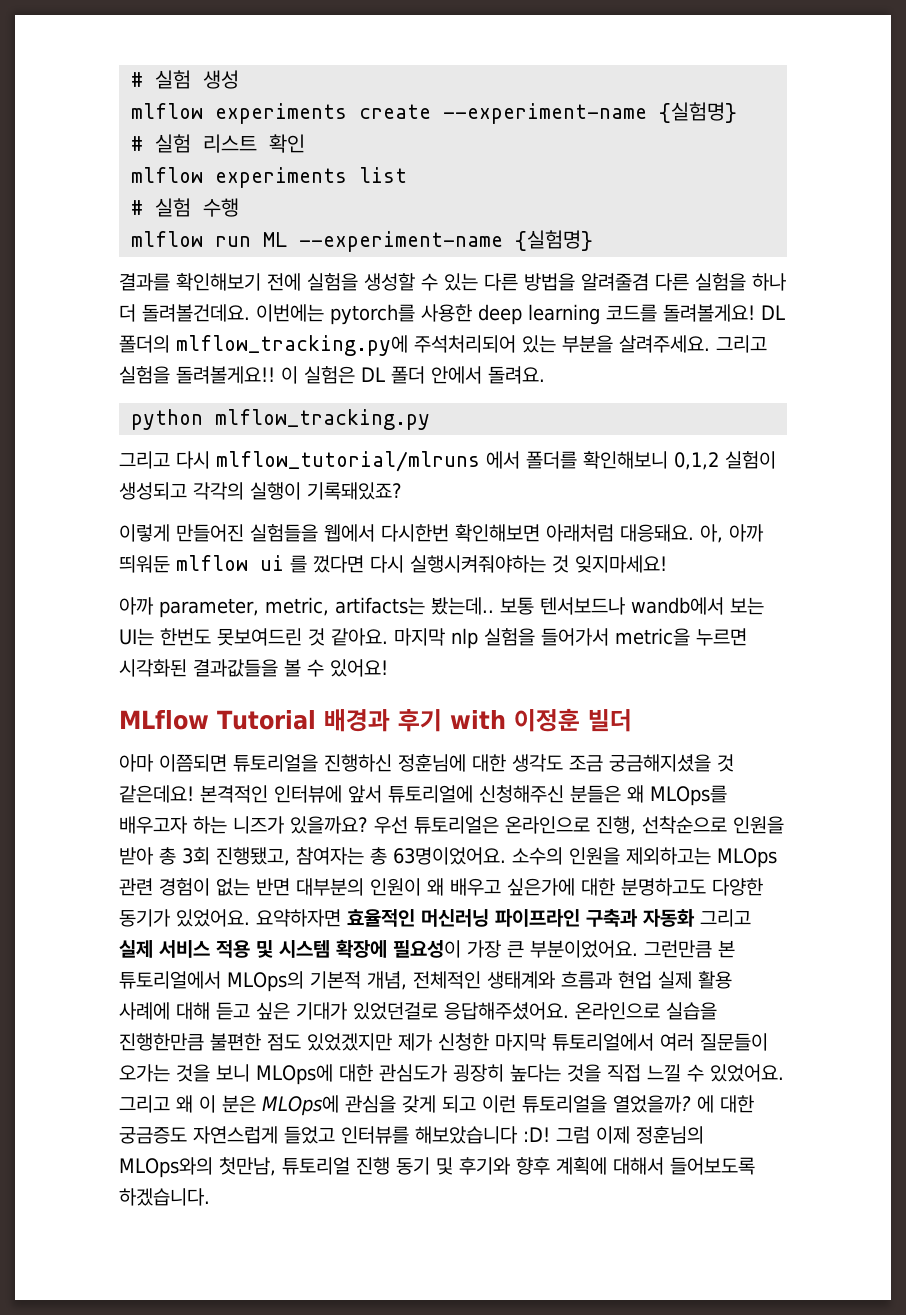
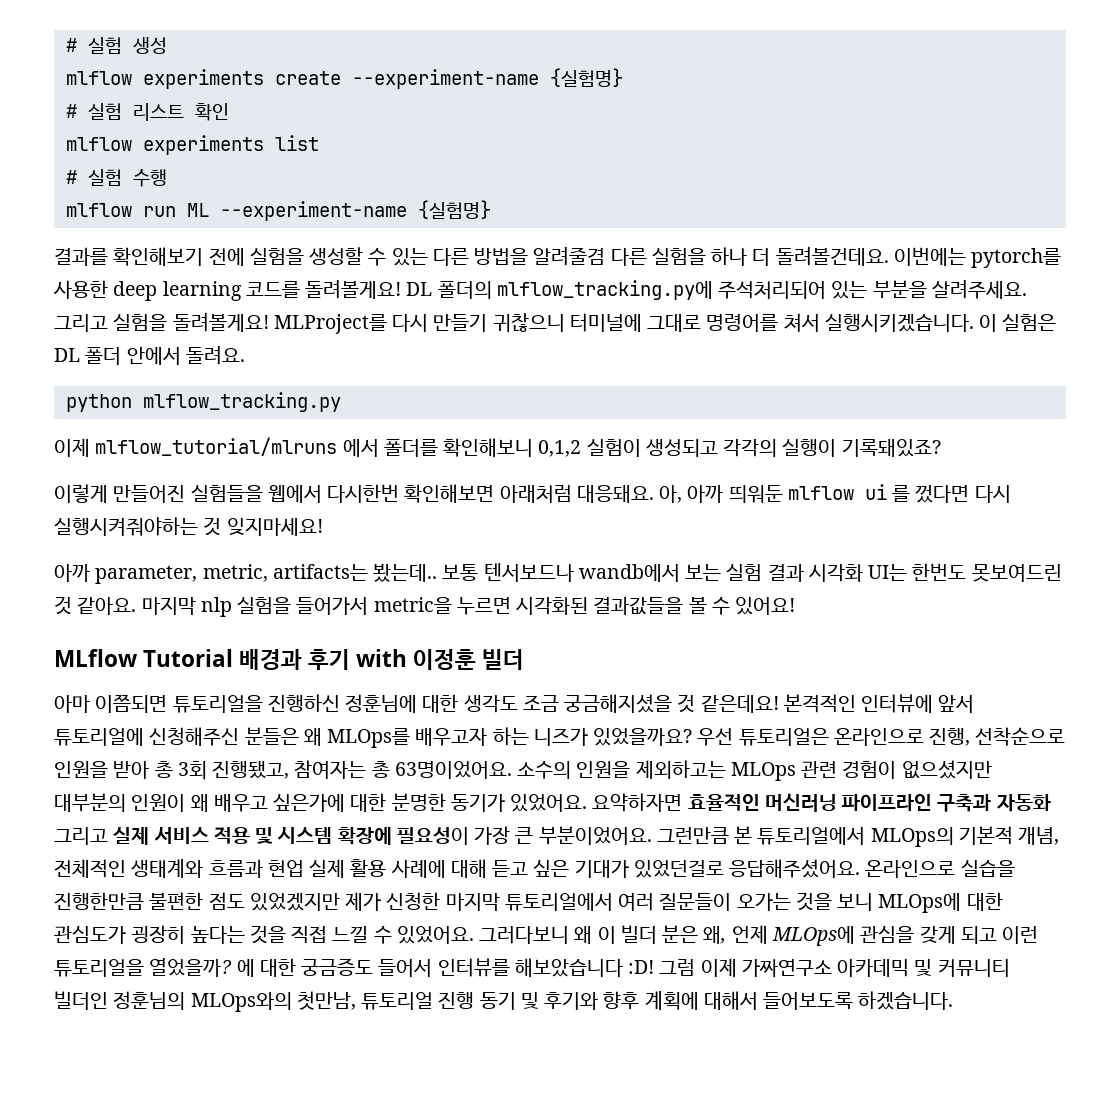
- 그리고 실험을 돌려볼게요!!
+ 그리고 실험을 돌려볼게요! MLProject를 다시 만들기 귀찮으니 터미널에 그대로 명령어를 쳐서 실행시키겠습니다.
- 그리고 다시 mlflow_tutorial/mlruns 에서 폴더를 확인해보니 0,1,2 실험이 생성되고 각각의 실행이 기록돼있죠?
+ 이제 mlflow_tutorial/mlruns 에서 폴더를 확인해보니 0,1,2 실험이 생성되고 각각의 실행이 기록돼있죠?
- 보통 텐서보드나 wandb에서 보는 UI는 한번도 못보여드린 것 같아요.
+ 보통 텐서보드나 wandb에서 보는 실험 결과 시각화 UI는 한번도 못보여드린 것 같아요.
- 본격적인 인터뷰에 앞서 튜토리얼에 신청해주신 분들은 왜 MLOps를 배우고자 하는 니즈가 있을까요?
+ 본격적인 인터뷰에 앞서 튜토리얼에 신청해주신 분들은 왜 MLOps를 배우고자 하는 니즈가 있었을까요?
- 소수의 인원을 제외하고는 MLOps 관련 경험이 없는 반면 대부분의 인원이 왜 배우고 싶은가에 대한 분명하고도 다양한 동기가 있었어요.
+ 소수의 인원을 제외하고는 MLOps 관련 경험이 없으셨지만 대부분의 인원이 왜 배우고 싶은가에 대한 분명한 동기가 있었어요.
- 그리고 왜 이 분은 MLOps에 관심을 갖게 되고 이런 튜토리얼을 열었을까?
+ 그러다보니 왜 이 빌더 분은 왜, 언제 MLOps에 관심을 갖게 되고 이런 튜토리얼을 열었을까?
- 에 대한 궁금증도 자연스럽게 들었고 인터뷰를 해보았습니다 :D!
+ 에 대한 궁금증도 들어서 인터뷰를 해보았습니다 :D!
- 그럼 이제 정훈님의 MLOps와의 첫만남, 튜토리얼 진행 동기 및 후기와 향후 계획에 대해서 들어보도록 하겠습니다.
+ 그럼 이제 가짜연구소 아카데믹 및 커뮤니티 빌더인 정훈님의 MLOps와의 첫만남, 튜토리얼 진행 동기 및 후기와 향후 계획에 대해서 들어보도록 하겠습니다.

